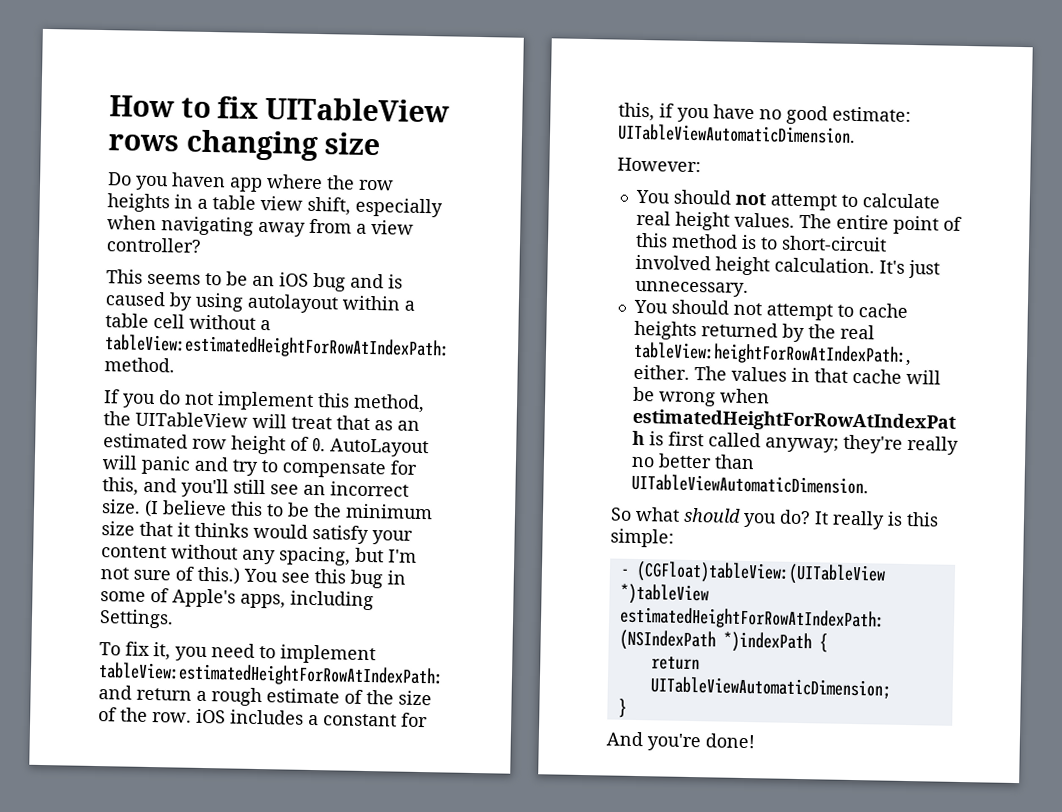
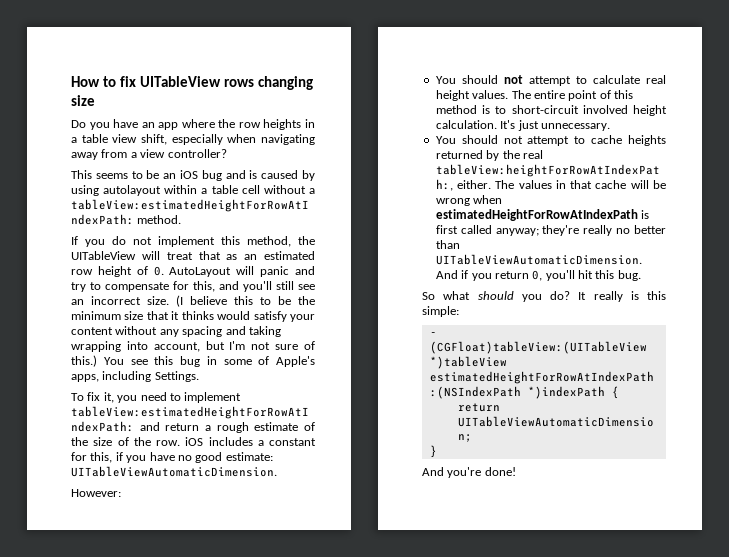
- Do you haven app where the row heights in a table view shift, especially when navigating away from a view controller?
+ Do you have an app where the row heights in a table view shift, especially when navigating away from a view controller?
- (I believe this to be the minimum size that it thinks would satisfy your content without any spacing, but I'm not sure of this.)
+ (I believe this to be the minimum size that it thinks would satisfy your content without any spacing and taking wrapping into account, but I'm not sure of this.)
+ And if you return 0, you'll hit this bug.

